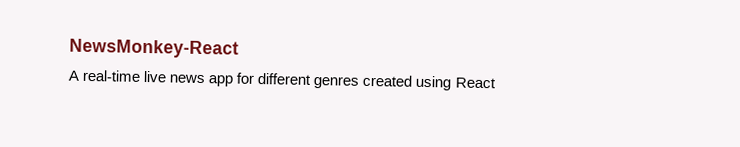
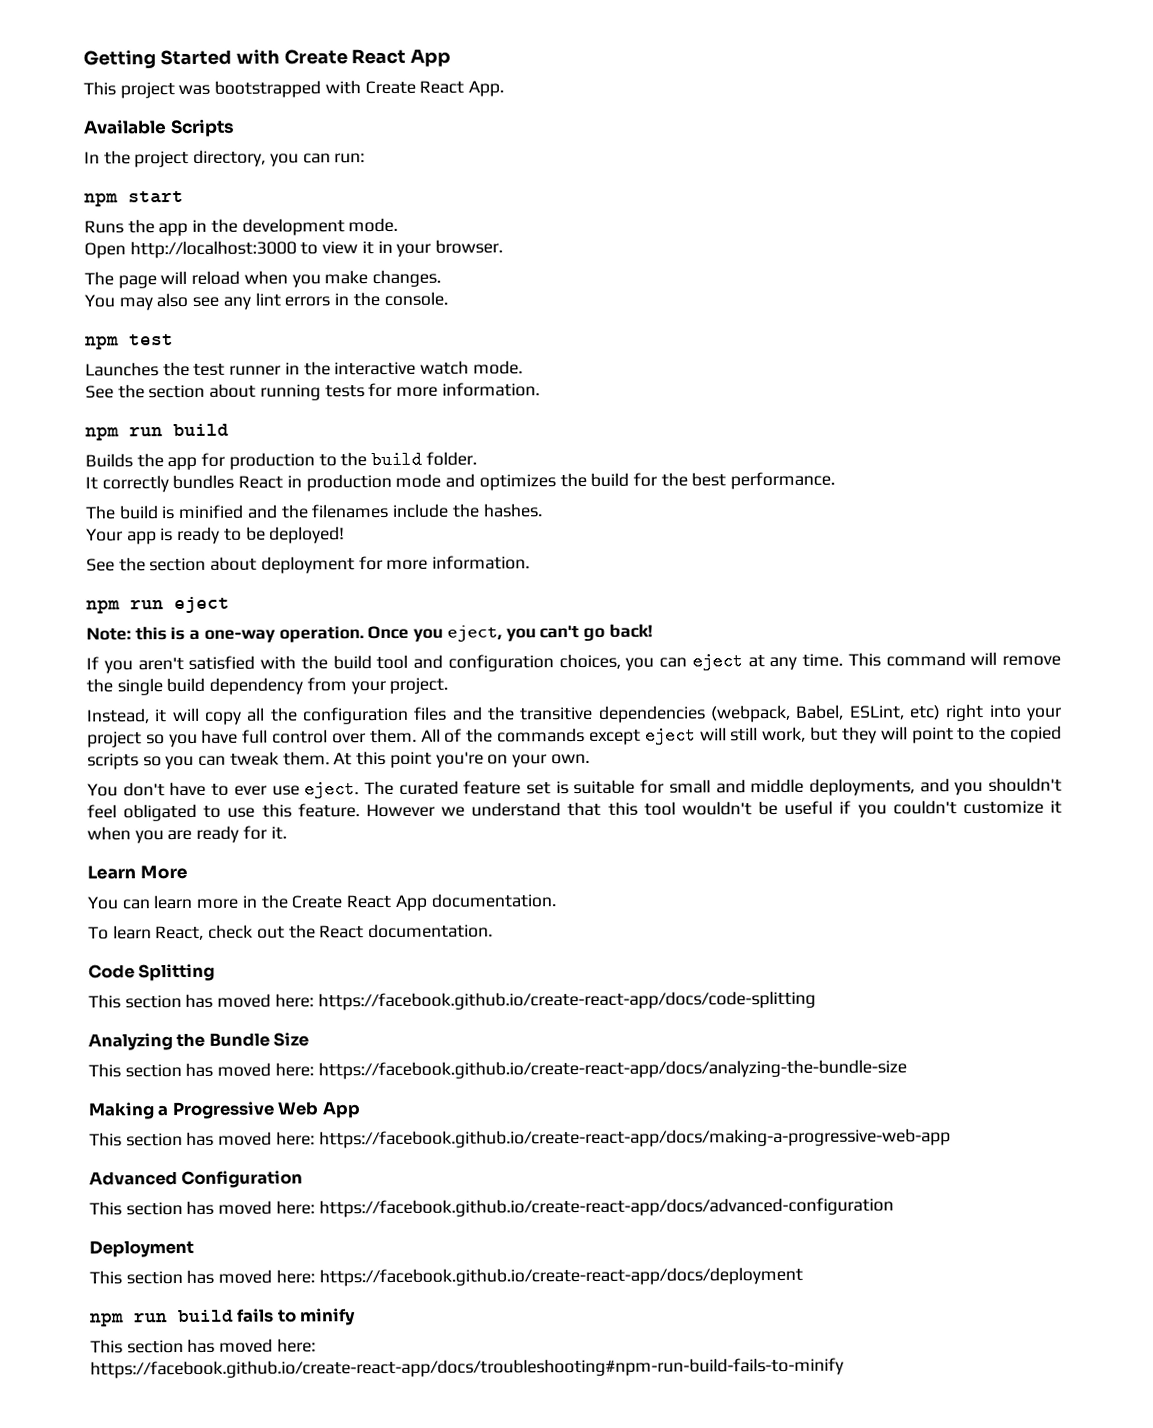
- NewsMonkey-React
- A real-time live news app for different genres created using React
+ Getting Started with Create React App
+ This project was bootstrapped with Create React App.
+ Available Scripts
+ In the project directory, you can run:
+ npm start
+ Runs the app in the development mode.
+ Open http://localhost:3000 to view it in your browser.
+ The page will reload when you make changes.
+ You may also see any lint errors in the console.
+ npm test
+ Launches the test runner in the interactive watch mode.
+ See the section about running tests for more information.
+ npm run build
+ Builds the app for production to the build folder.
+ It correctly bundles React in production mode and optimizes the build for the best performance.
+ The build is minified and the filenames include the hashes.
+ Your app is ready to be deployed!
+ See the section about deployment for more information.
+ npm run eject
+ Note: this is a one-way operation. Once you eject, you can't go back!
+ If you aren't satisfied with the build tool and configuration choices, you can eject at any time. This command will remove the single build dependency from your project.
+ Instead, it will copy all the configuration files and the transitive dependencies (webpack, Babel, ESLint, etc) right into your project so you have full control over them. All of the commands except eject will still work, but they will point to the copied scripts so you can tweak them. At this point you're on your own.
+ You don't have to ever use eject. The curated feature set is suitable for small and middle deployments, and you shouldn't feel obligated to use this feature. However we understand that this tool wouldn't be useful if you couldn't customize it when you are ready for it.
+ Learn More
+ You can learn more in the Create React App documentation.
+ To learn React, check out the React documentation.
+ Code Splitting
+ This section has moved here: https://facebook.github.io/create-react-app/docs/code-splitting
+ Analyzing the Bundle Size
+ This section has moved here: https://facebook.github.io/create-react-app/docs/analyzing-the-bundle-size
+ Making a Progressive Web App
+ This section has moved here: https://facebook.github.io/create-react-app/docs/making-a-progressive-web-app
+ Advanced Configuration
+ This section has moved here: https://facebook.github.io/create-react-app/docs/advanced-configuration
+ Deployment
+ This section has moved here: https://facebook.github.io/create-react-app/docs/deployment
+ npm run build fails to minify
+ This section has moved here: https://facebook.github.io/create-react-app/docs/troubleshooting#npm-run-build-fails-to-minify

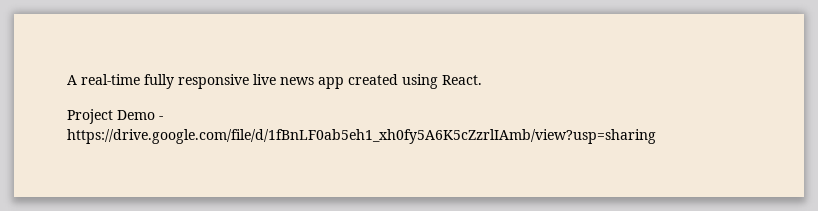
- Getting Started with Create React App
- This project was bootstrapped with Create React App.
- Available Scripts
- In the project directory, you can run:
- npm start
- Runs the app in the development mode.
- Open http://localhost:3000 to view it in your browser.
- The page will reload when you make changes.
- You may also see any lint errors in the console.
- npm test
- Launches the test runner in the interactive watch mode.
- See the section about running tests for more information.
- npm run build
- Builds the app for production to the build folder.
- It correctly bundles React in production mode and optimizes the build for the best performance.
- The build is minified and the filenames include the hashes.
- Your app is ready to be deployed!
- See the section about deployment for more information.
- npm run eject
- Note: this is a one-way operation. Once you eject, you can't go back!
- If you aren't satisfied with the build tool and configuration choices, you can eject at any time. This command will remove the single build dependency from your project.
- Instead, it will copy all the configuration files and the transitive dependencies (webpack, Babel, ESLint, etc) right into your project so you have full control over them. All of the commands except eject will still work, but they will point to the copied scripts so you can tweak them. At this point you're on your own.
- You don't have to ever use eject. The curated feature set is suitable for small and middle deployments, and you shouldn't feel obligated to use this feature. However we understand that this tool wouldn't be useful if you couldn't customize it when you are ready for it.
- Learn More
- You can learn more in the Create React App documentation.
- To learn React, check out the React documentation.
- Code Splitting
- This section has moved here: https://facebook.github.io/create-react-app/docs/code-splitting
- Analyzing the Bundle Size
- This section has moved here: https://facebook.github.io/create-react-app/docs/analyzing-the-bundle-size
- Making a Progressive Web App
- This section has moved here: https://facebook.github.io/create-react-app/docs/making-a-progressive-web-app
- Advanced Configuration
- This section has moved here: https://facebook.github.io/create-react-app/docs/advanced-configuration
- Deployment
- This section has moved here: https://facebook.github.io/create-react-app/docs/deployment
- npm run build fails to minify
- This section has moved here: https://facebook.github.io/create-react-app/docs/troubleshooting#npm-run-build-fails-to-minify
+ A real-time fully responsive live news app created using React.
+ Project Demo - https://drive.google.com/file/d/1fBnLF0ab5eh1_xh0fy5A6K5cZzrlIAmb/view?usp=sharing

